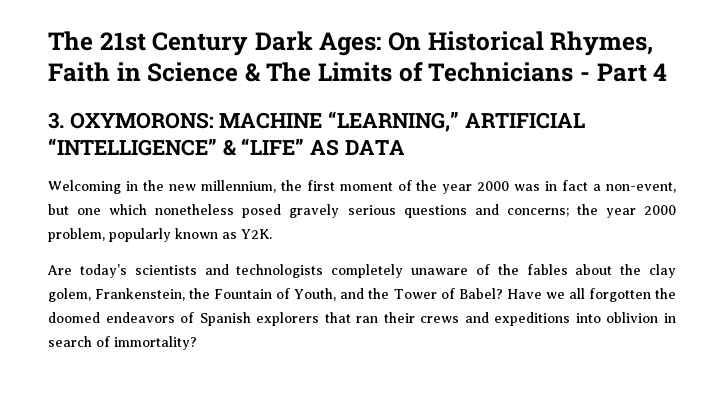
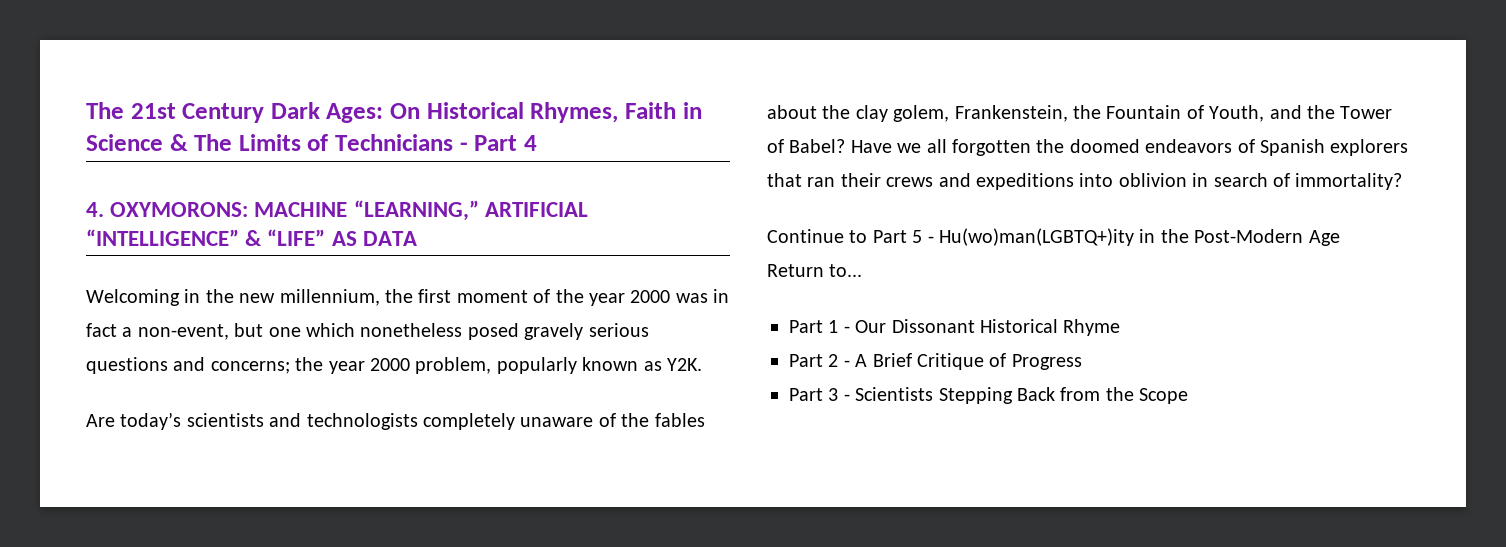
- 3. OXYMORONS: MACHINE “LEARNING,” ARTIFICIAL “INTELLIGENCE” & “LIFE” AS DATA
+ 4. OXYMORONS: MACHINE “LEARNING,” ARTIFICIAL “INTELLIGENCE” & “LIFE” AS DATA
+ Continue to Part 5 - Hu(wo)man(LGBTQ+)ity in the Post-Modern Age
+ Return to...
+ Part 1 - Our Dissonant Historical Rhyme
+ Part 2 - A Brief Critique of Progress
+ Part 3 - Scientists Stepping Back from the Scope

